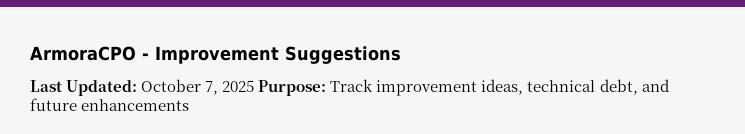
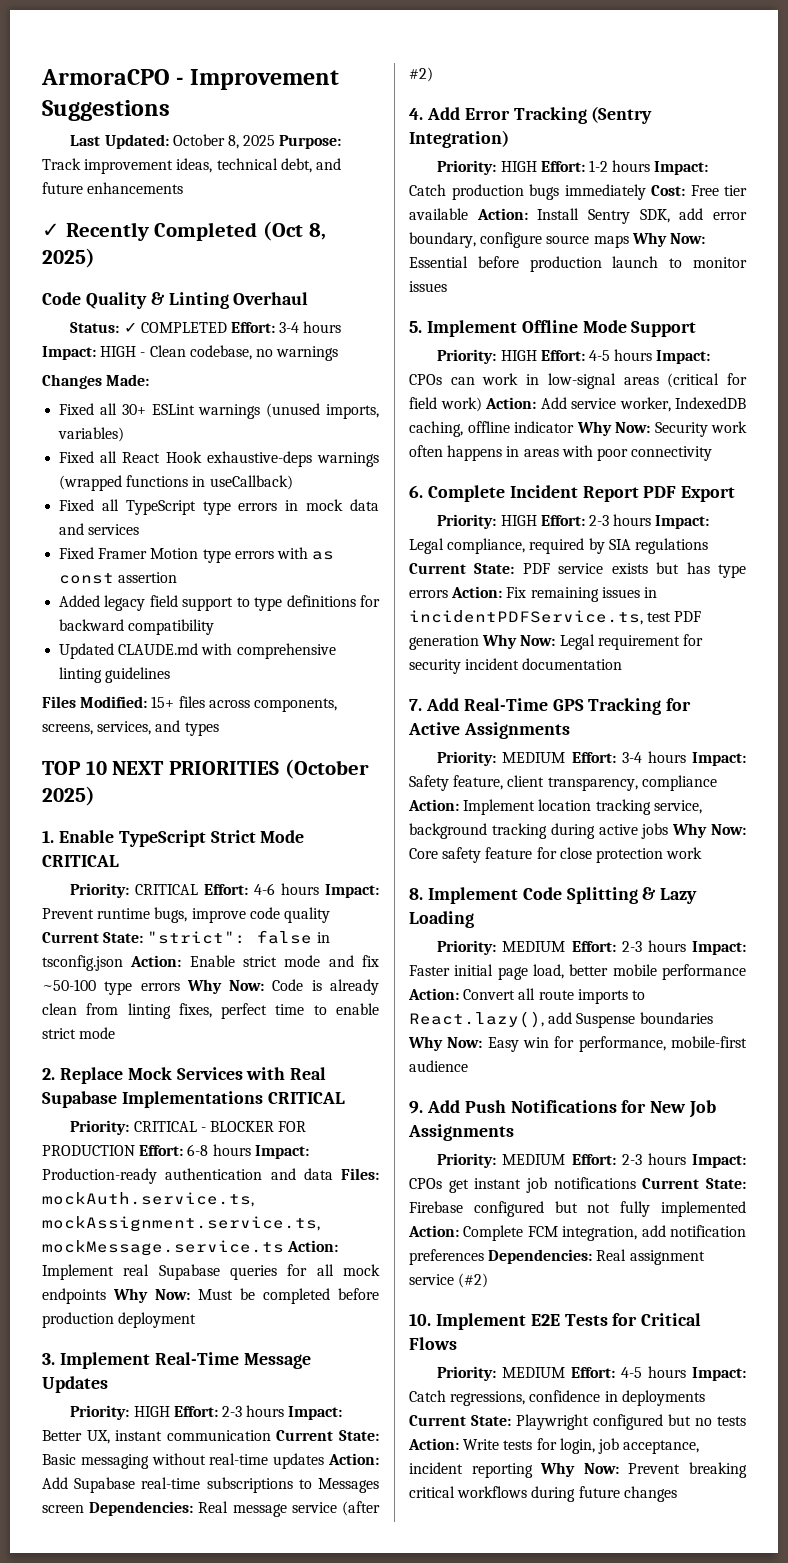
- Last Updated: October 7, 2025 Purpose: Track improvement ideas, technical debt, and future enhancements
+ Last Updated: October 8, 2025 Purpose: Track improvement ideas, technical debt, and future enhancements
+ ✓ Recently Completed (Oct 8, 2025)
+ Code Quality & Linting Overhaul
+ Status: ✓ COMPLETED Effort: 3-4 hours Impact: HIGH - Clean codebase, no warnings
+ Changes Made:
+ Fixed all 30+ ESLint warnings (unused imports, variables)
+ Fixed all React Hook exhaustive-deps warnings (wrapped functions in useCallback)
+ Fixed all TypeScript type errors in mock data and services
+ Fixed Framer Motion type errors with as const assertion
+ Added legacy field support to type definitions for backward compatibility
+ Updated CLAUDE.md with comprehensive linting guidelines
+ Files Modified: 15+ files across components, screens, services, and types
+ TOP 10 NEXT PRIORITIES (October 2025)
+ 1. Enable TypeScript Strict Mode CRITICAL
+ Priority: CRITICAL Effort: 4-6 hours Impact: Prevent runtime bugs, improve code quality Current State: "strict": false in tsconfig.json Action: Enable strict mode and fix ~50-100 type errors Why Now: Code is already clean from linting fixes, perfect time to enable strict mode
+ 2. Replace Mock Services with Real Supabase Implementations CRITICAL
+ Priority: CRITICAL - BLOCKER FOR PRODUCTION Effort: 6-8 hours Impact: Production-ready authentication and data Files: mockAuth.service.ts, mockAssignment.service.ts, mockMessage.service.ts Action: Implement real Supabase queries for all mock endpoints Why Now: Must be completed before production deployment
+ 3. Implement Real-Time Message Updates
+ Priority: HIGH Effort: 2-3 hours Impact: Better UX, instant communication Current State: Basic messaging without real-time updates Action: Add Supabase real-time subscriptions to Messages screen Dependencies: Real message service (after #2)
+ 4. Add Error Tracking (Sentry Integration)
+ Priority: HIGH Effort: 1-2 hours Impact: Catch production bugs immediately Cost: Free tier available Action: Install Sentry SDK, add error boundary, configure source maps Why Now: Essential before production launch to monitor issues
+ 5. Implement Offline Mode Support
+ Priority: HIGH Effort: 4-5 hours Impact: CPOs can work in low-signal areas (critical for field work) Action: Add service worker, IndexedDB caching, offline indicator Why Now: Security work often happens in areas with poor connectivity
+ 6. Complete Incident Report PDF Export
+ Priority: HIGH Effort: 2-3 hours Impact: Legal compliance, required by SIA regulations Current State: PDF service exists but has type errors Action: Fix remaining issues in incidentPDFService.ts, test PDF generation Why Now: Legal requirement for security incident documentation
+ 7. Add Real-Time GPS Tracking for Active Assignments
+ Priority: MEDIUM Effort: 3-4 hours Impact: Safety feature, client transparency, compliance Action: Implement location tracking service, background tracking during active jobs Why Now: Core safety feature for close protection work
+ 8. Implement Code Splitting & Lazy Loading
+ Priority: MEDIUM Effort: 2-3 hours Impact: Faster initial page load, better mobile performance Action: Convert all route imports to React.lazy(), add Suspense boundaries Why Now: Easy win for performance, mobile-first audience
+ 9. Add Push Notifications for New Job Assignments
+ Priority: MEDIUM Effort: 2-3 hours Impact: CPOs get instant job notifications Current State: Firebase configured but not fully implemented Action: Complete FCM integration, add notification preferences Dependencies: Real assignment service (#2)
+ 10. Implement E2E Tests for Critical Flows
+ Priority: MEDIUM Effort: 4-5 hours Impact: Catch regressions, confidence in deployments Current State: Playwright configured but no tests Action: Write tests for login, job acceptance, incident reporting Why Now: Prevent breaking critical workflows during future changes

